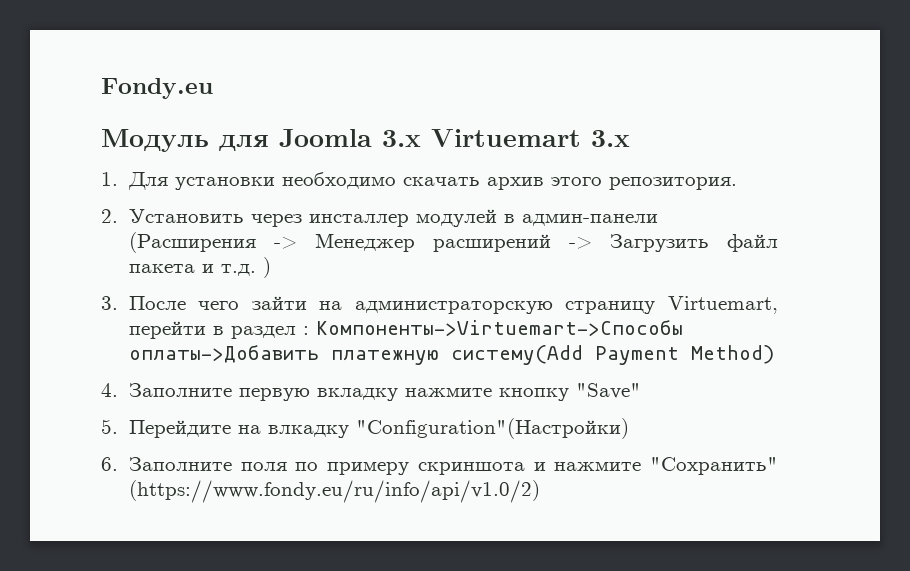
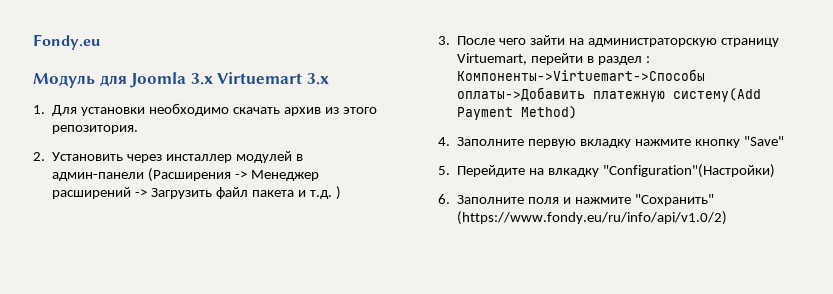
- 1. Для установки необходимо скачать архив этого репозитория.
+ 1. Для установки необходимо скачать архив из этого репозитория.
- 6. Заполните поля по примеру скриншота и нажмите "Сохранить" (https://www.fondy.eu/ru/info/api/v1.0/2)
+ 6. Заполните поля и нажмите "Сохранить" (https://www.fondy.eu/ru/info/api/v1.0/2)

